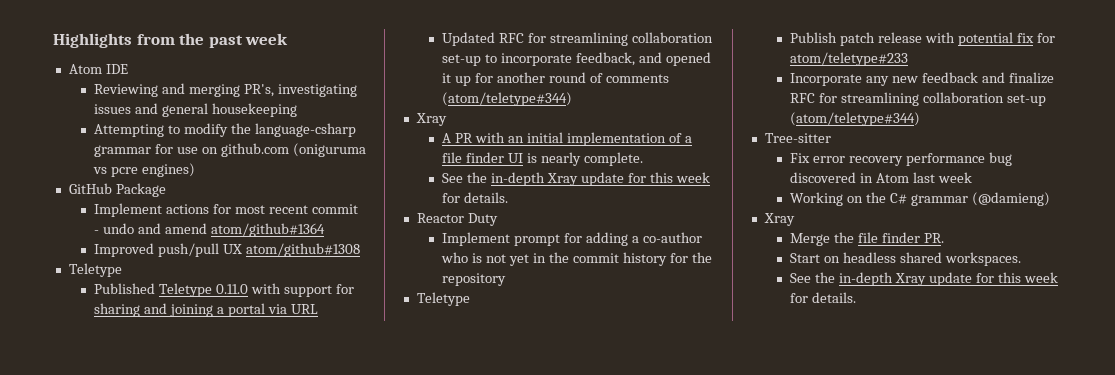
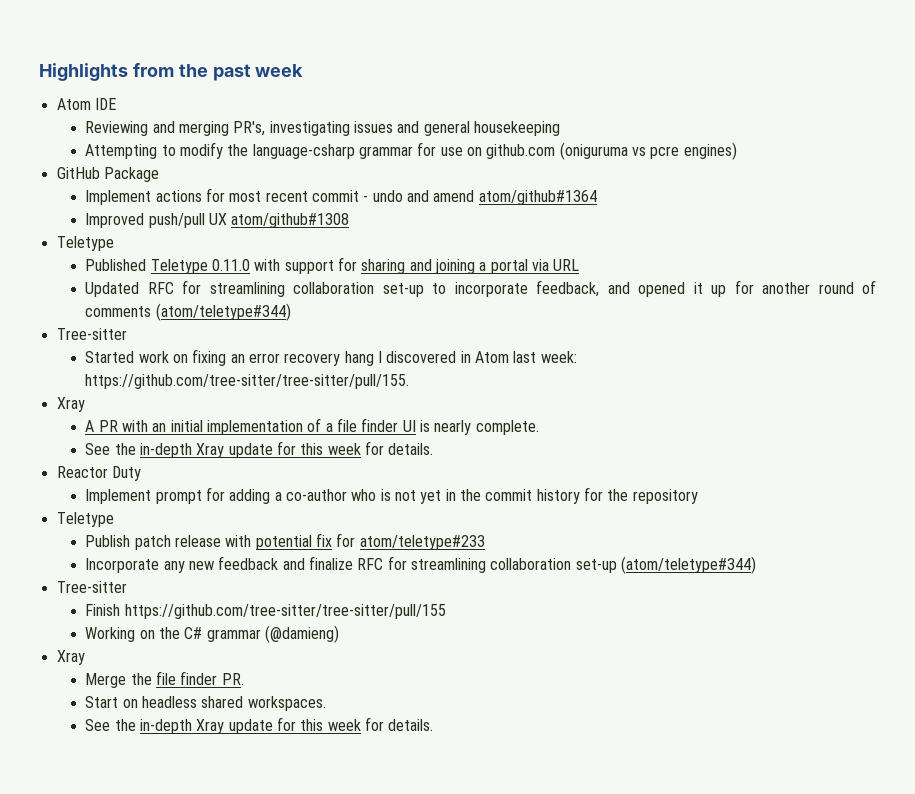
  Updated RFC for streamlining collaboration set-up to incorporate feedback, and opened it up for another round of comments (atom/teletype#344)
+ Tree-sitter
+ Started work on fixing an error recovery hang I discovered in Atom last week: https://github.com/tree-sitter/tree-sitter/pull/155.
- Fix error recovery performance bug discovered in Atom last week
+ Finish https://github.com/tree-sitter/tree-sitter/pull/155

